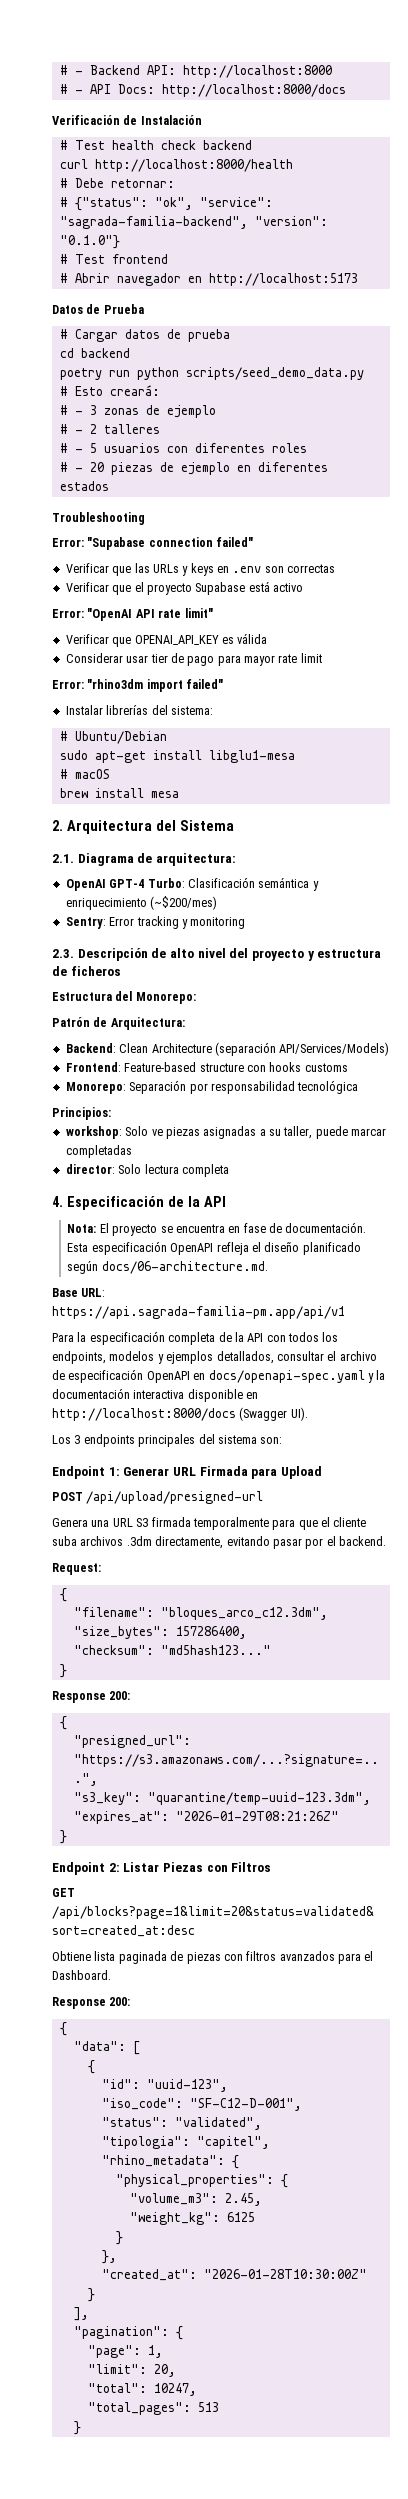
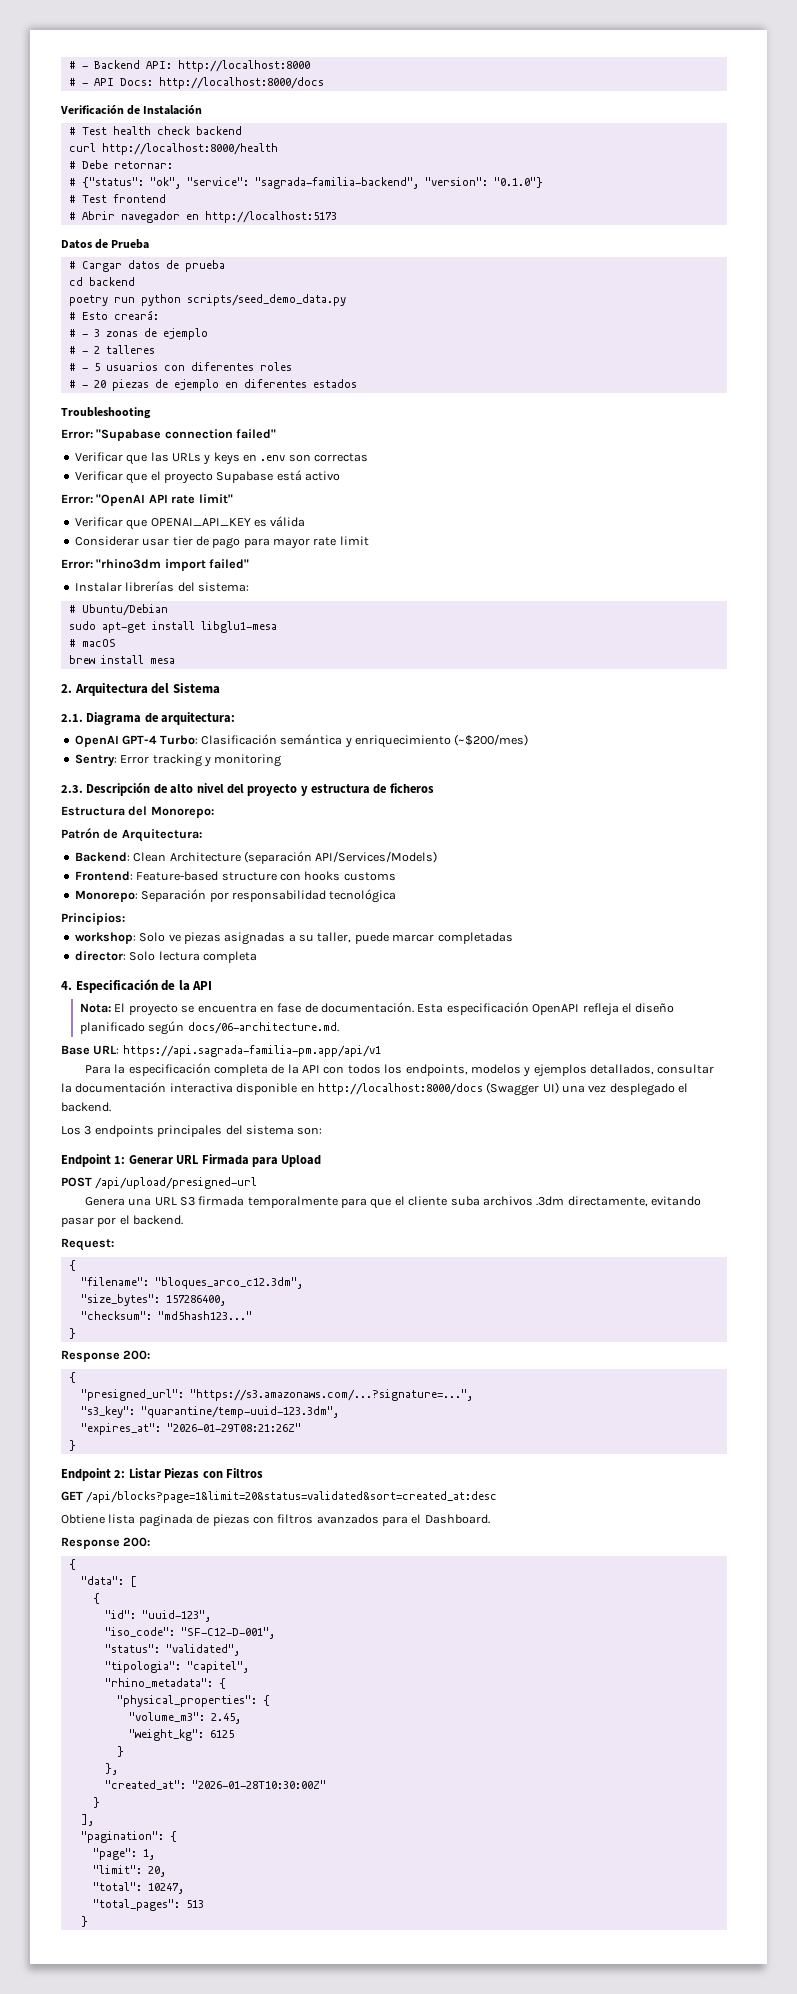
- Para la especificación completa de la API con todos los endpoints, modelos y ejemplos detallados, consultar el archivo de especificación OpenAPI en docs/openapi-spec.yaml y la documentación interactiva disponible en http://localhost:8000/docs (Swagger UI).
+ Para la especificación completa de la API con todos los endpoints, modelos y ejemplos detallados, consultar la documentación interactiva disponible en http://localhost:8000/docs (Swagger UI) una vez desplegado el backend.

